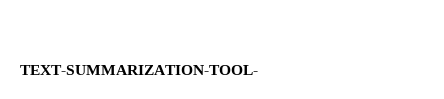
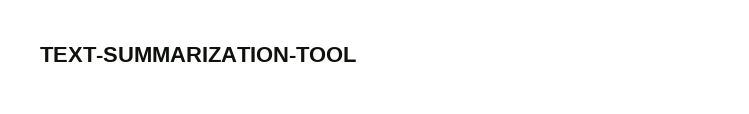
- TEXT-SUMMARIZATION-TOOL-
+ TEXT-SUMMARIZATION-TOOL

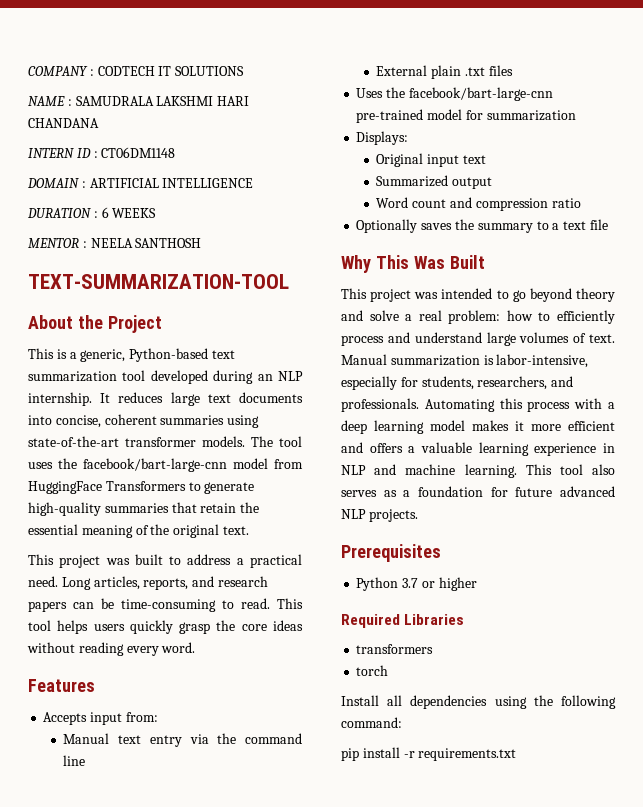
+ COMPANY : CODTECH IT SOLUTIONS
+ NAME : SAMUDRALA LAKSHMI HARI CHANDANA
+ INTERN ID : CT06DM1148
+ DOMAIN : ARTIFICIAL INTELLIGENCE
+ DURATION : 6 WEEKS
+ MENTOR : NEELA SANTHOSH
  TEXT-SUMMARIZATION-TOOL
+ About the Project
+ This is a generic, Python-based text summarization tool developed during an NLP internship. It reduces large text documents into concise, coherent summaries using state-of-the-art transformer models. The tool uses the facebook/bart-large-cnn model from HuggingFace Transformers to generate high-quality summaries that retain the essential meaning of the original text.
+ This project was built to address a practical need. Long articles, reports, and research papers can be time-consuming to read. This tool helps users quickly grasp the core ideas without reading every word.
+ Features
+ Accepts input from:
+ Manual text entry via the command line
+ External plain .txt files
+ Uses the facebook/bart-large-cnn pre-trained model for summarization
+ Displays:
+ Original input text
+ Summarized output
+ Word count and compression ratio
+ Optionally saves the summary to a text file
+ Why This Was Built
+ This project was intended to go beyond theory and solve a real problem: how to efficiently process and understand large volumes of text. Manual summarization is labor-intensive, especially for students, researchers, and professionals. Automating this process with a deep learning model makes it more efficient and offers a valuable learning experience in NLP and machine learning. This tool also serves as a foundation for future advanced NLP projects.
+ Prerequisites
+ Python 3.7 or higher
+ Required Libraries
+ transformers
+ torch
+ Install all dependencies using the following command:
+ pip install -r requirements.txt

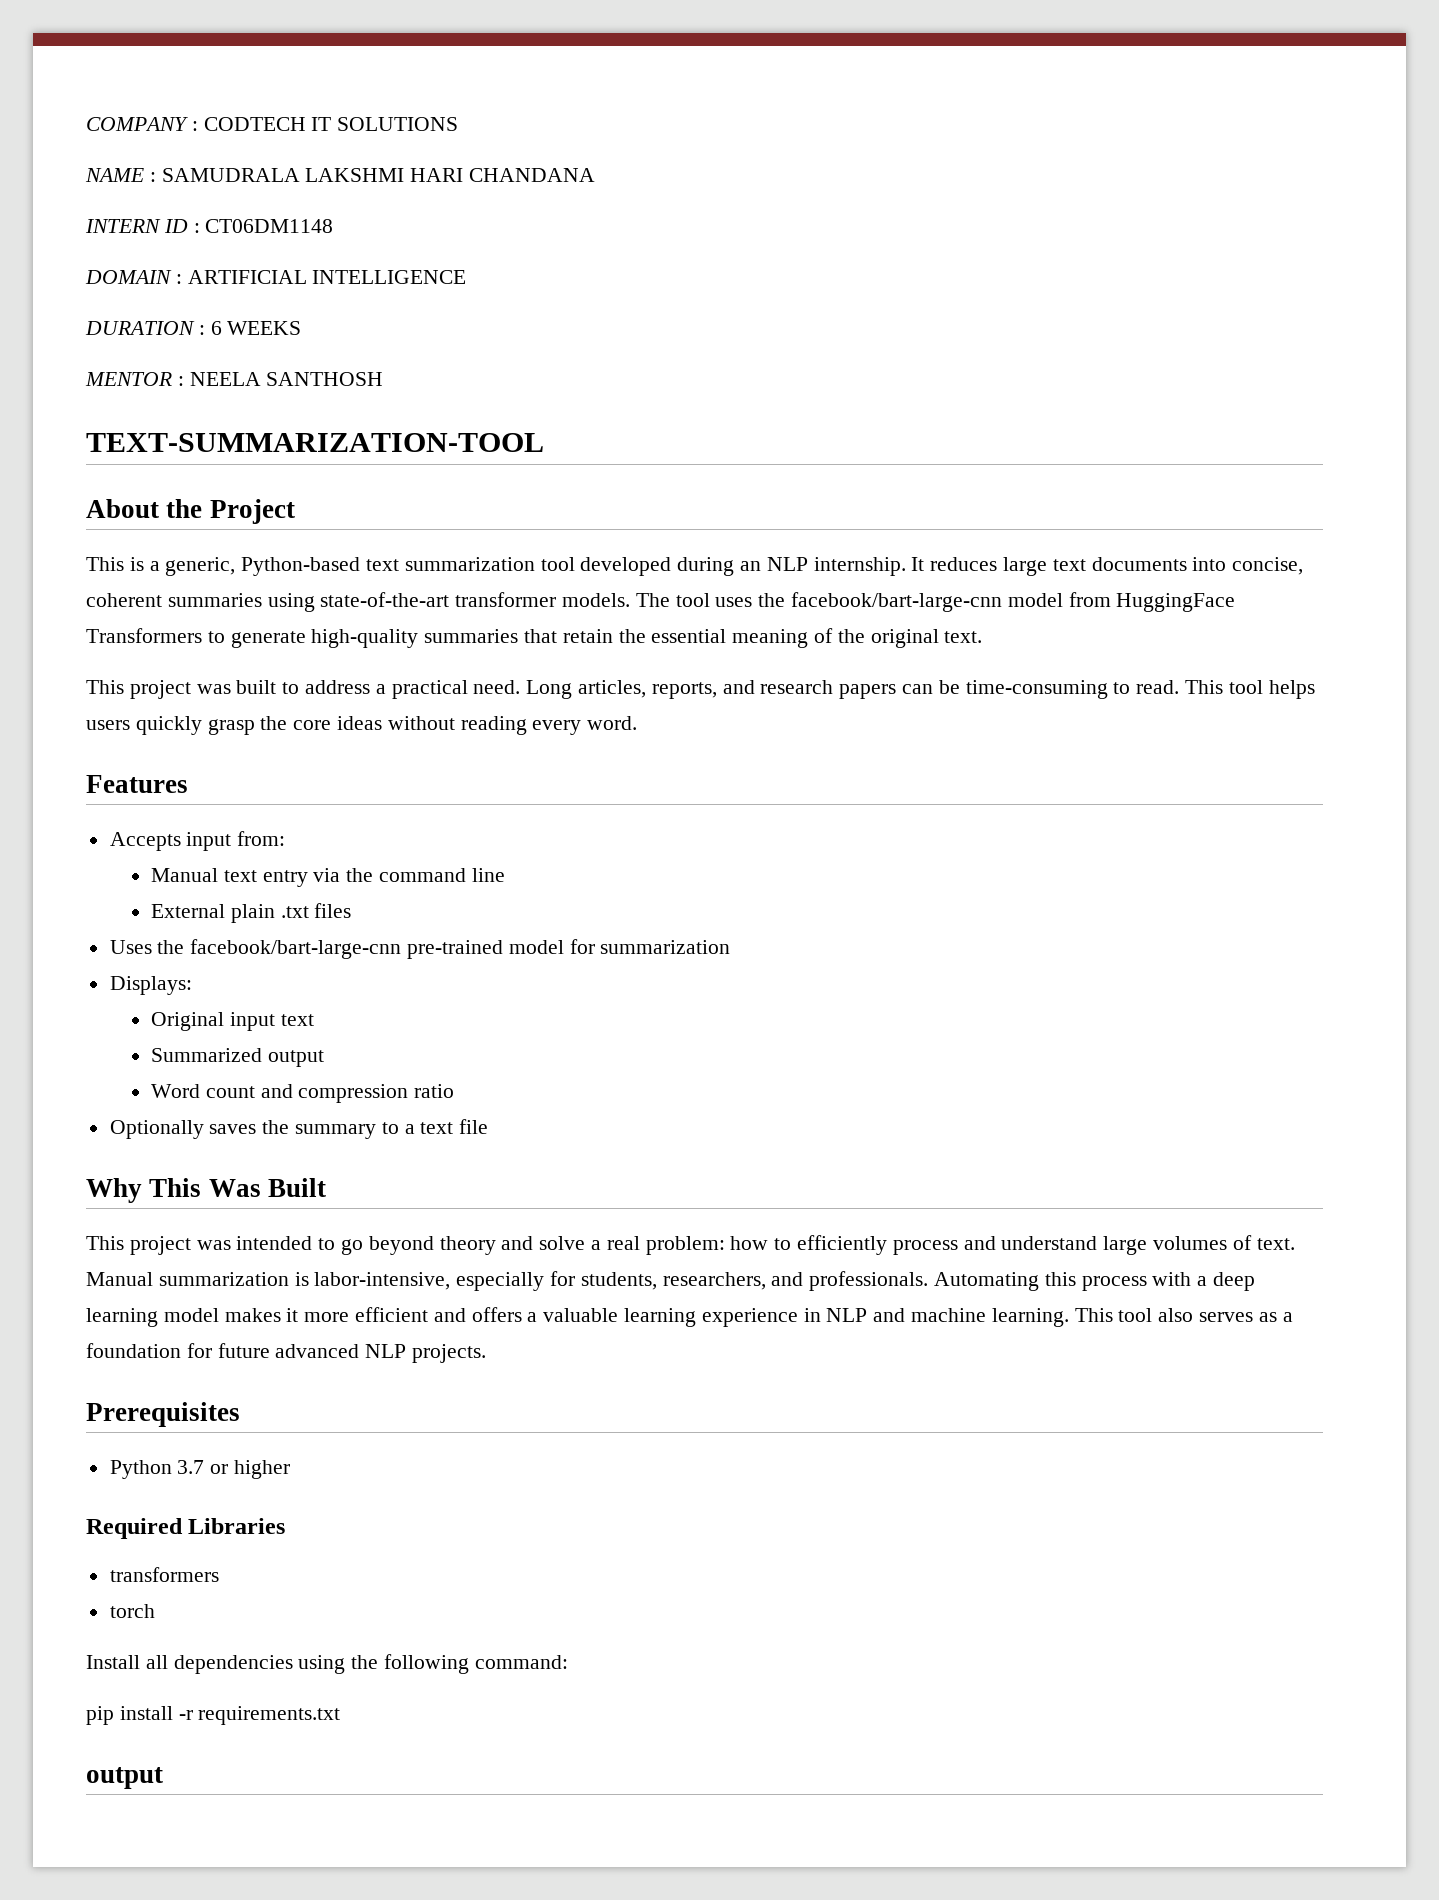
  pip install -r requirements.txt
+ output

